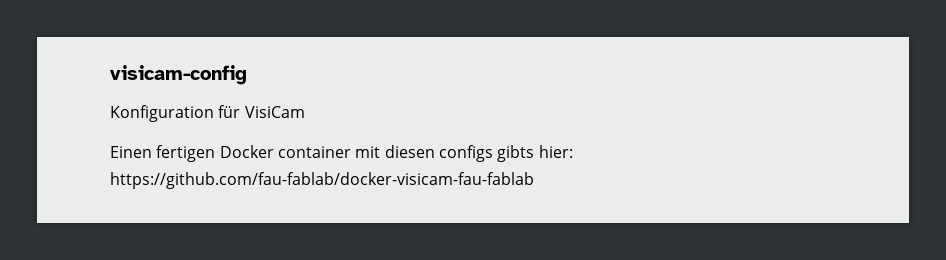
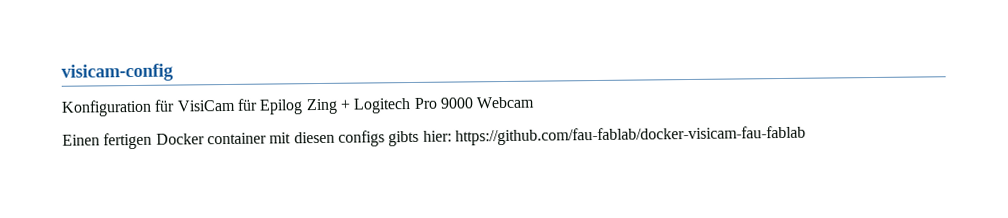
- Konfiguration für VisiCam
+ Konfiguration für VisiCam für Epilog Zing + Logitech Pro 9000 Webcam

